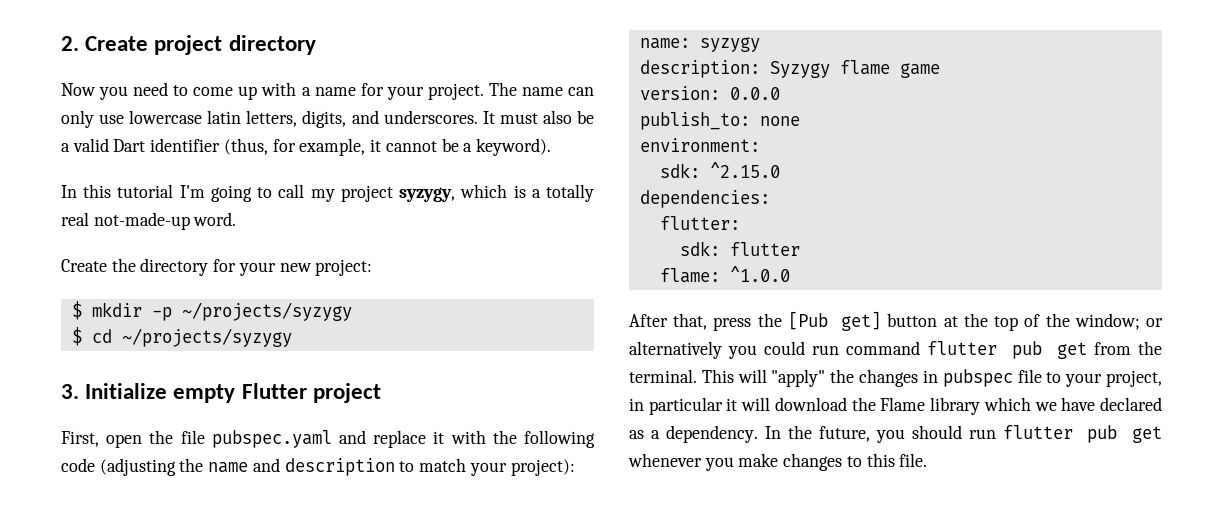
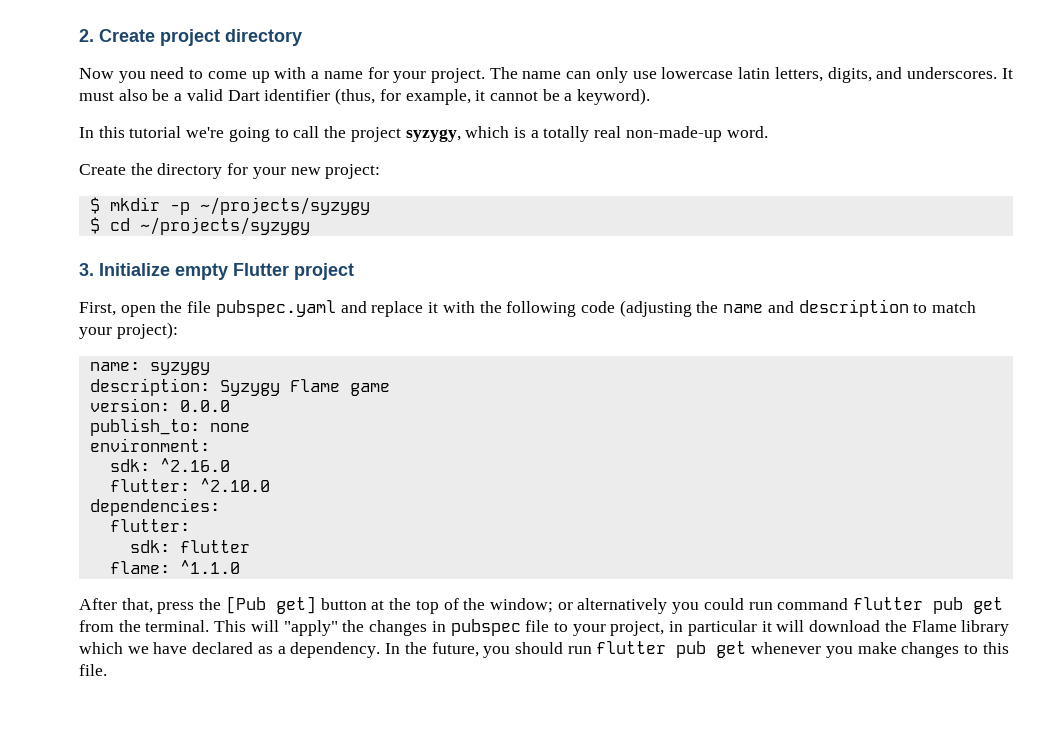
- In this tutorial I'm going to call my project syzygy, which is a totally real not-made-up word.
+ In this tutorial we're going to call the project syzygy, which is a totally real non-made-up word.
- description: Syzygy flame game
+ description: Syzygy Flame game
- sdk: ^2.15.0
+ sdk: ^2.16.0
+ flutter: ^2.10.0
- flame: ^1.0.0
+ flame: ^1.1.0

